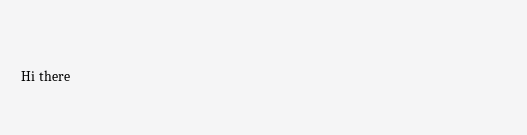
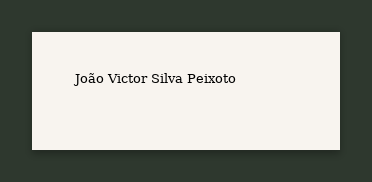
- Hi there
+ João Victor Silva Peixoto

